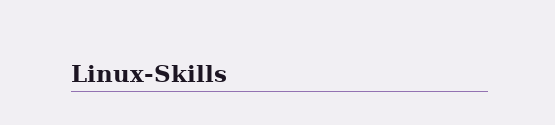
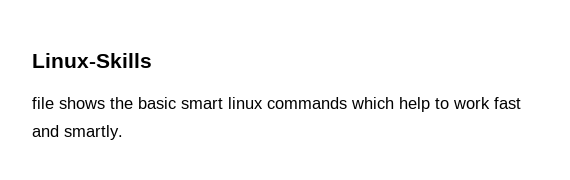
+ file shows the basic smart linux commands which help to work fast and smartly.

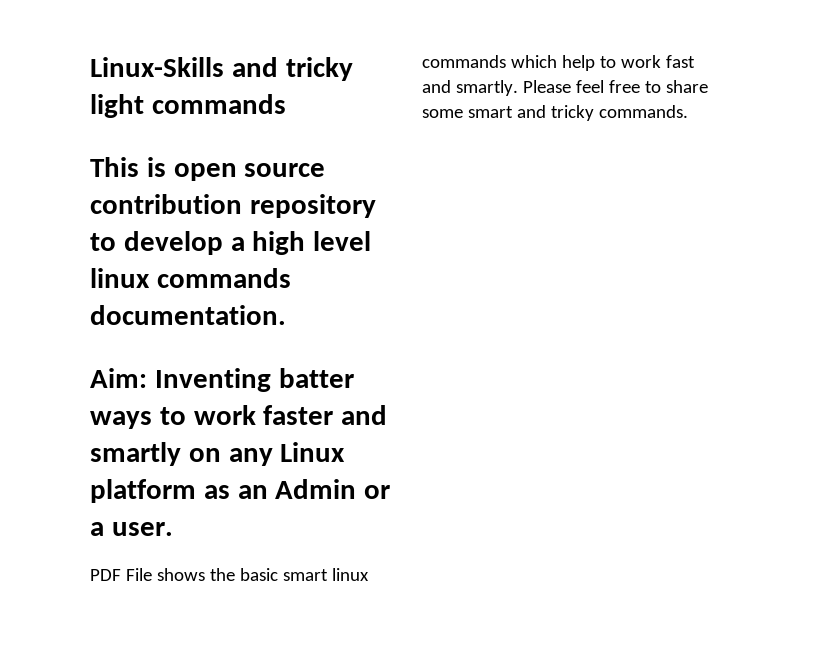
- Linux-Skills
- file shows the basic smart linux commands which help to work fast and smartly.
+ Linux-Skills and tricky light commands
+ This is open source contribution repository to develop a high level linux commands documentation.
+ Aim: Inventing batter ways to work faster and smartly on any Linux platform as an Admin or a user.
+ PDF File shows the basic smart linux commands which help to work fast and smartly.
+ Please feel free to share some smart and tricky commands.

